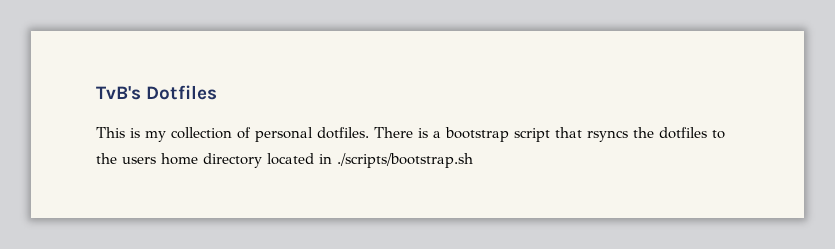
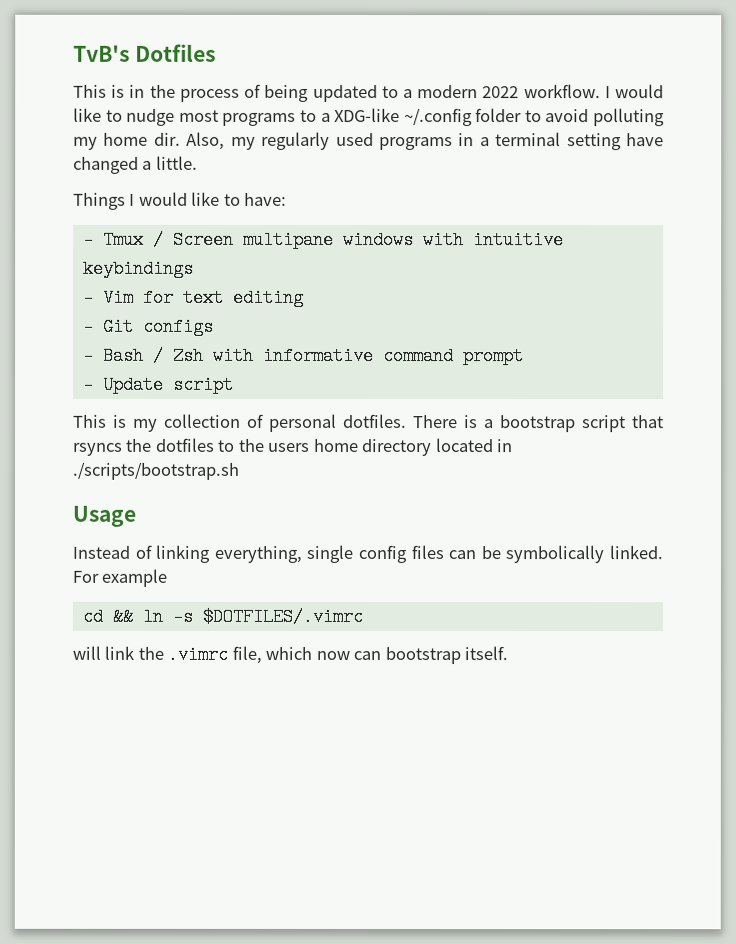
+ This is in the process of being updated to a modern 2022 workflow. I would like to nudge most programs to a XDG-like ~/.config folder to avoid polluting my home dir. Also, my regularly used programs in a terminal setting have changed a little.
+ Things I would like to have:
+ - Tmux / Screen multipane windows with intuitive keybindings
+ - Vim for text editing
+ - Git configs
+ - Bash / Zsh with informative command prompt
+ - Update script
+ Usage
+ Instead of linking everything, single config files can be symbolically linked. For example
+ cd && ln -s $DOTFILES/.vimrc
+ will link the .vimrc file, which now can bootstrap itself.

